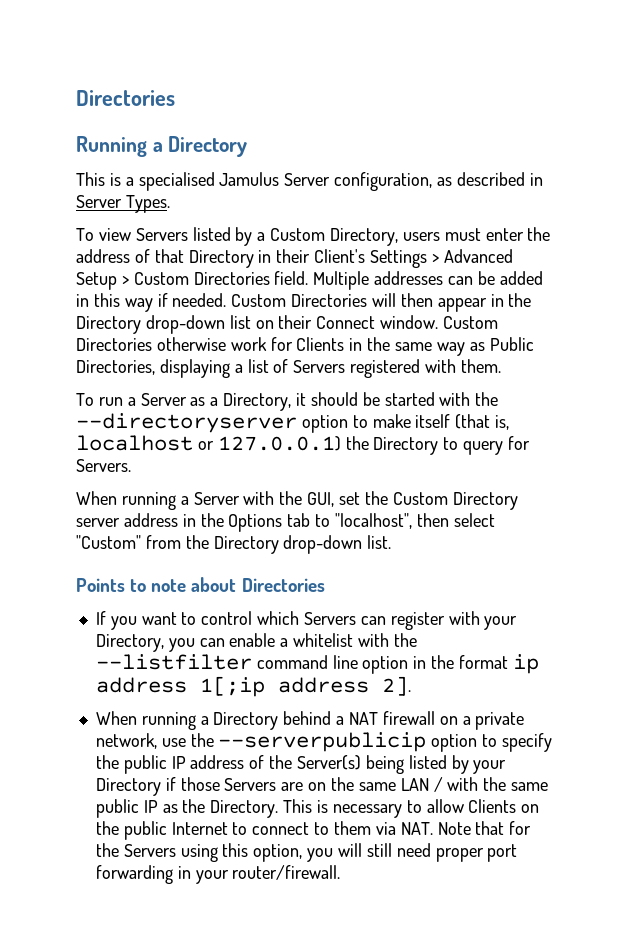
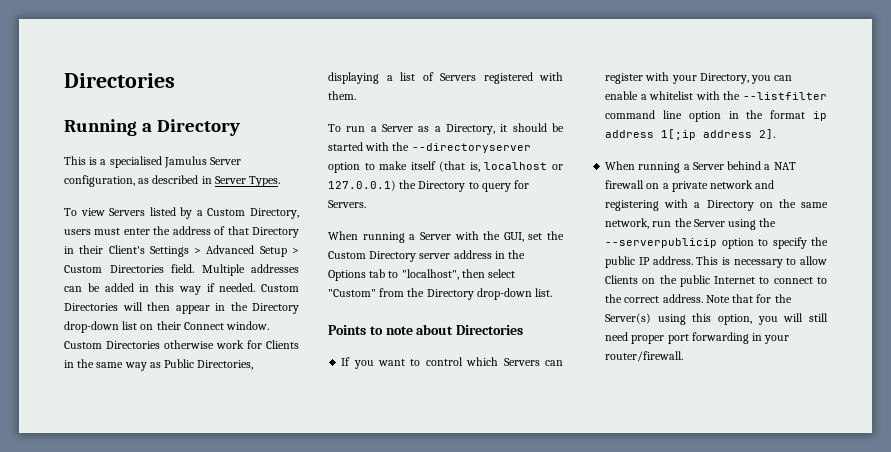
- When running a Directory behind a NAT firewall on a private network, use the --serverpublicip option to specify the public IP address of the Server(s) being listed by your Directory if those Servers are on the same LAN / with the same public IP as the Directory.
+ When running a Server behind a NAT firewall on a private network and registering with a Directory on the same network, run the Server using the --serverpublicip option to specify the public IP address.
- This is necessary to allow Clients on the public Internet to connect to them via NAT. Note that for the Servers using this option, you will still need proper port forwarding in your router/firewall.
+ This is necessary to allow Clients on the public Internet to connect to the correct address. Note that for the Server(s) using this option, you will still need proper port forwarding in your router/firewall.

